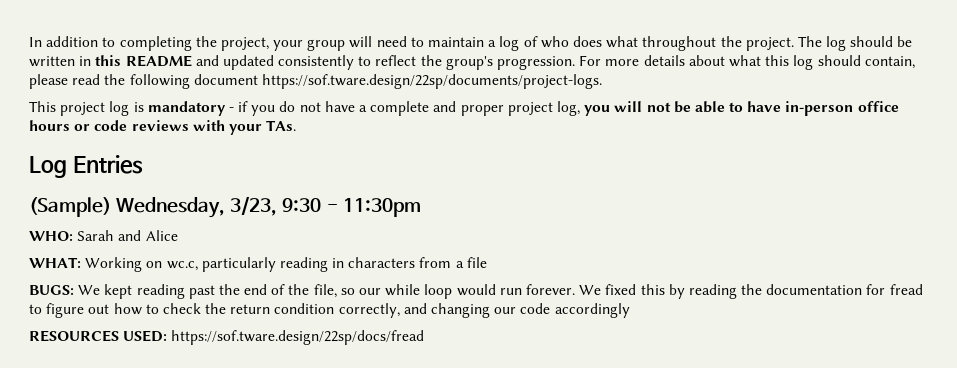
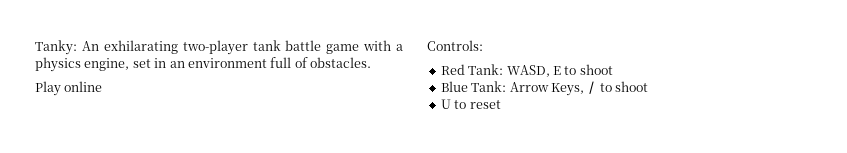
- In addition to completing the project, your group will need to maintain a log of who does what throughout the project. The log should be written in this README and updated consistently to reflect the group's progression. For more details about what this log should contain, please read the following document https://sof.tware.design/22sp/documents/project-logs.
- This project log is mandatory - if you do not have a complete and proper project log, you will not be able to have in-person office hours or code reviews with your TAs.
- Log Entries
- (Sample) Wednesday, 3/23, 9:30 - 11:30pm
- WHO: Sarah and Alice
- WHAT: Working on wc.c, particularly reading in characters from a file
- BUGS: We kept reading past the end of the file, so our while loop would run forever. We fixed this by reading the documentation for fread to figure out how to check the return condition correctly, and changing our code accordingly
- RESOURCES USED: https://sof.tware.design/22sp/docs/fread
+ Tanky: An exhilarating two-player tank battle game with a physics engine, set in an environment full of obstacles.
+ Play online
+ Controls:
+ Red Tank: WASD, E to shoot
+ Blue Tank: Arrow Keys, / to shoot
+ U to reset

